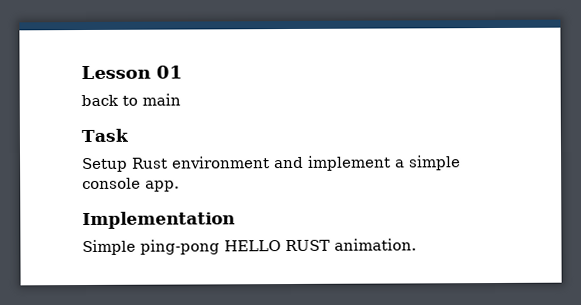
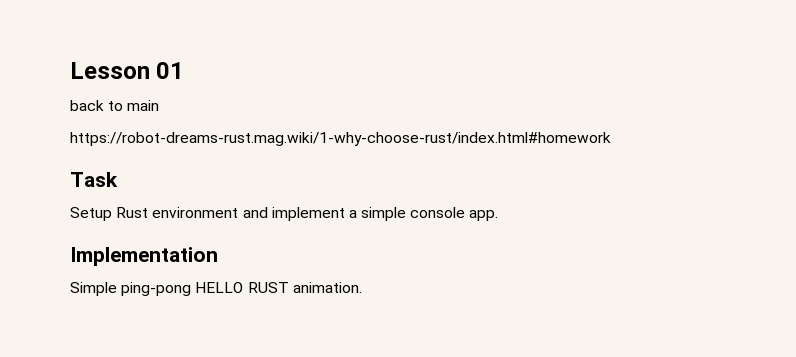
+ https://robot-dreams-rust.mag.wiki/1-why-choose-rust/index.html#homework

